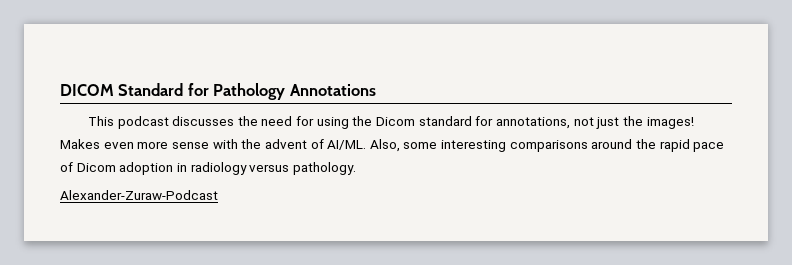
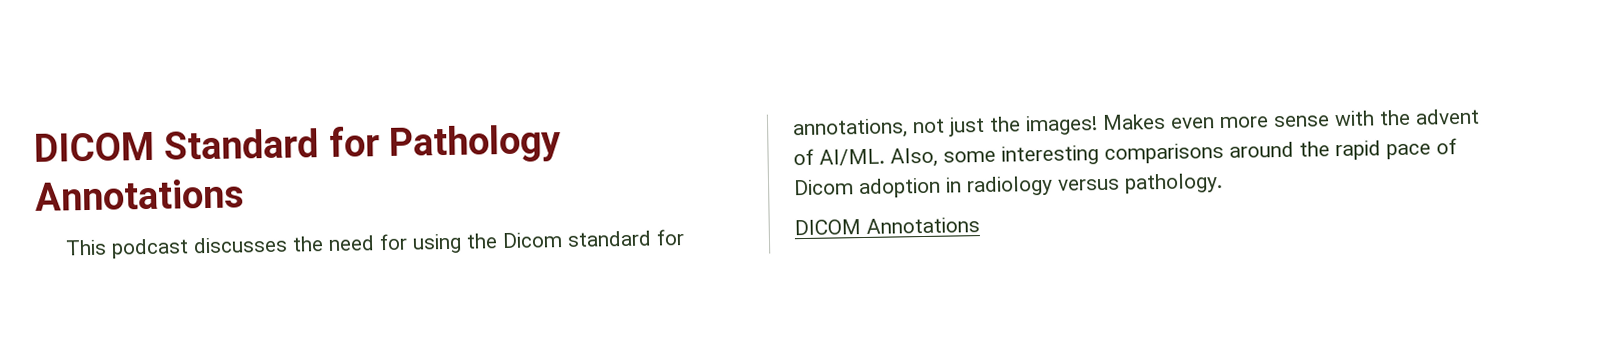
- Alexander-Zuraw-Podcast
+ DICOM Annotations

